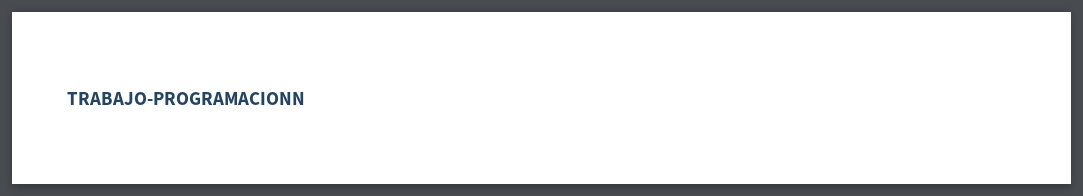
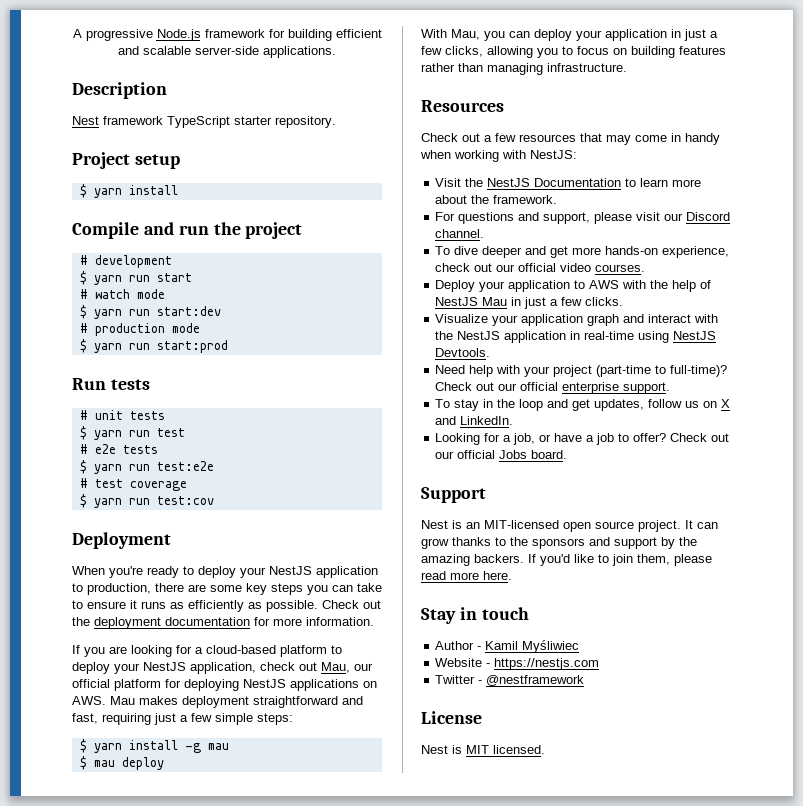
- TRABAJO-PROGRAMACIONN
+ A progressive Node.js framework for building efficient and scalable server-side applications.
+ Description
+ Nest framework TypeScript starter repository.
+ Project setup
+ $ yarn install
+ Compile and run the project
+ # development
+ $ yarn run start
+ # watch mode
+ $ yarn run start:dev
+ # production mode
+ $ yarn run start:prod
+ Run tests
+ # unit tests
+ $ yarn run test
+ # e2e tests
+ $ yarn run test:e2e
+ # test coverage
+ $ yarn run test:cov
+ Deployment
+ When you're ready to deploy your NestJS application to production, there are some key steps you can take to ensure it runs as efficiently as possible. Check out the deployment documentation for more information.
+ If you are looking for a cloud-based platform to deploy your NestJS application, check out Mau, our official platform for deploying NestJS applications on AWS. Mau makes deployment straightforward and fast, requiring just a few simple steps:
+ $ yarn install -g mau
+ $ mau deploy
+ With Mau, you can deploy your application in just a few clicks, allowing you to focus on building features rather than managing infrastructure.
+ Resources
+ Check out a few resources that may come in handy when working with NestJS:
+ Visit the NestJS Documentation to learn more about the framework.
+ For questions and support, please visit our Discord channel.
+ To dive deeper and get more hands-on experience, check out our official video courses.
+ Deploy your application to AWS with the help of NestJS Mau in just a few clicks.
+ Visualize your application graph and interact with the NestJS application in real-time using NestJS Devtools.
+ Need help with your project (part-time to full-time)? Check out our official enterprise support.
+ To stay in the loop and get updates, follow us on X and LinkedIn.
+ Looking for a job, or have a job to offer? Check out our official Jobs board.
+ Support
+ Nest is an MIT-licensed open source project. It can grow thanks to the sponsors and support by the amazing backers. If you'd like to join them, please read more here.
+ Stay in touch
+ Author - Kamil Myśliwiec
+ Website - https://nestjs.com
+ Twitter - @nestframework
+ License
+ Nest is MIT licensed.

